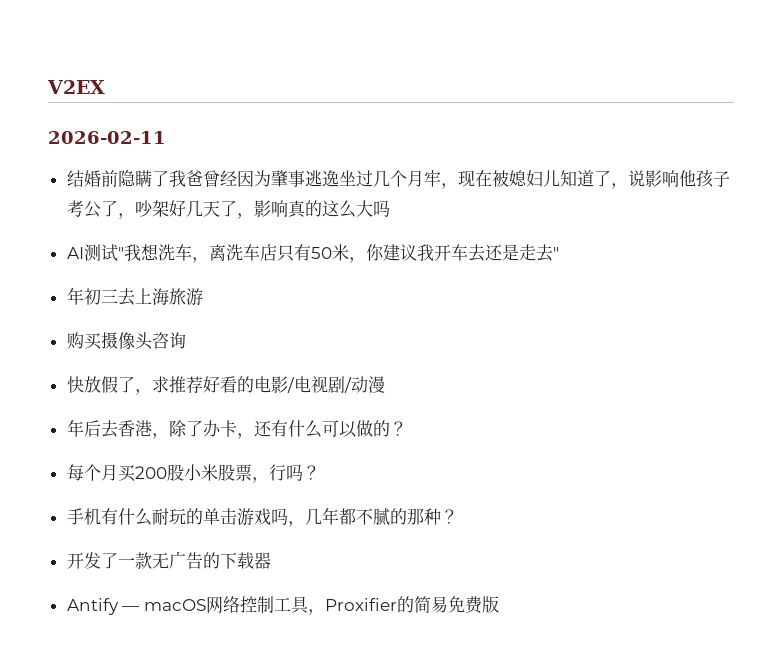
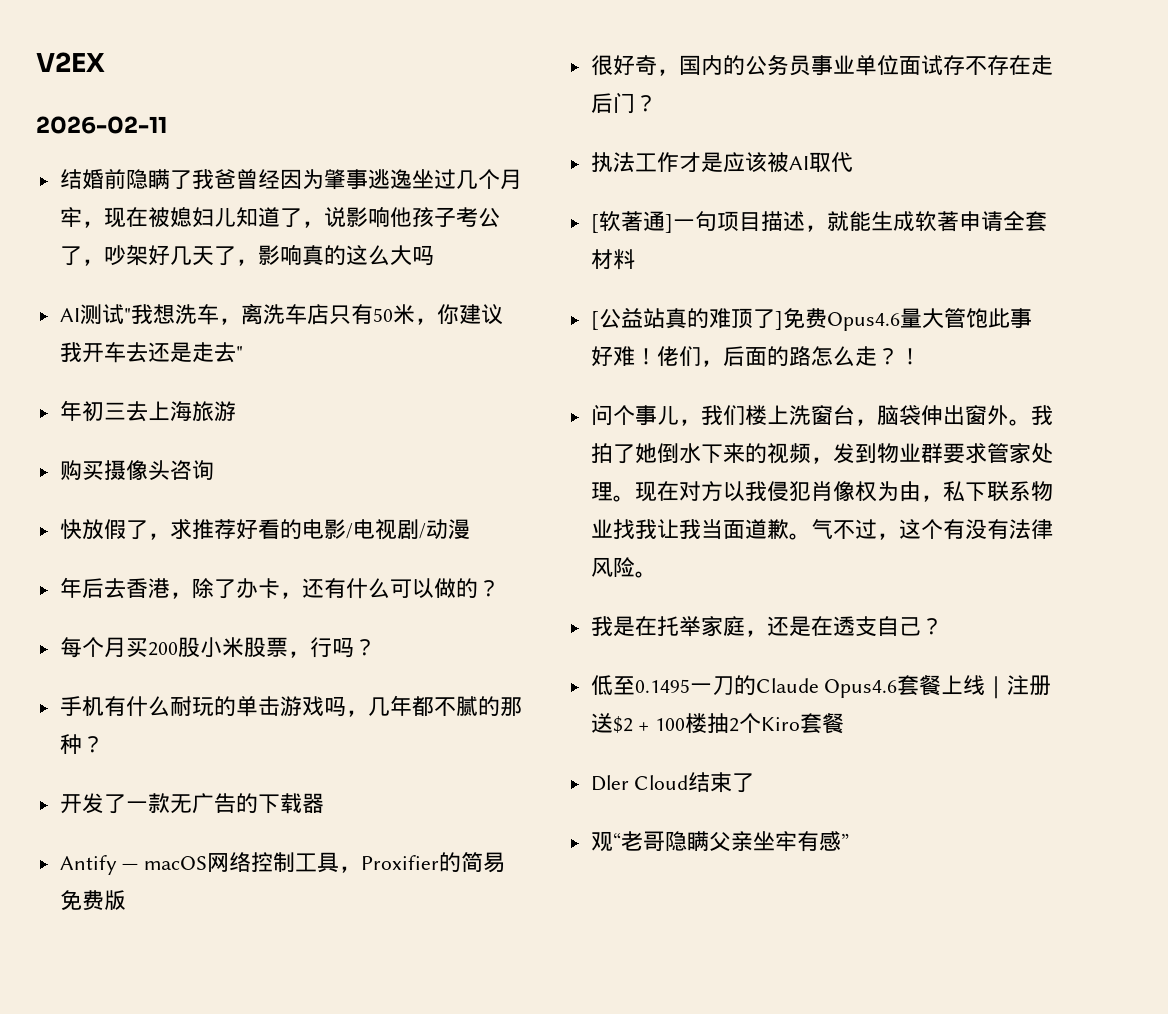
+ 很好奇，国内的公务员事业单位面试存不存在走后门？
+ 执法工作才是应该被AI取代
+ [软著通]一句项目描述，就能生成软著申请全套材料
+ [公益站真的难顶了]免费Opus4.6量大管饱此事好难！佬们，后面的路怎么走？！
+ 问个事儿，我们楼上洗窗台，脑袋伸出窗外。我拍了她倒水下来的视频，发到物业群要求管家处理。现在对方以我侵犯肖像权为由，私下联系物业找我让我当面道歉。气不过，这个有没有法律风险。
+ 我是在托举家庭，还是在透支自己？
+ 低至0.1495一刀的Claude Opus4.6套餐上线｜注册送$2 + 100楼抽2个Kiro套餐
+ Dler Cloud结束了
+ 观“老哥隐瞒父亲坐牢有感”

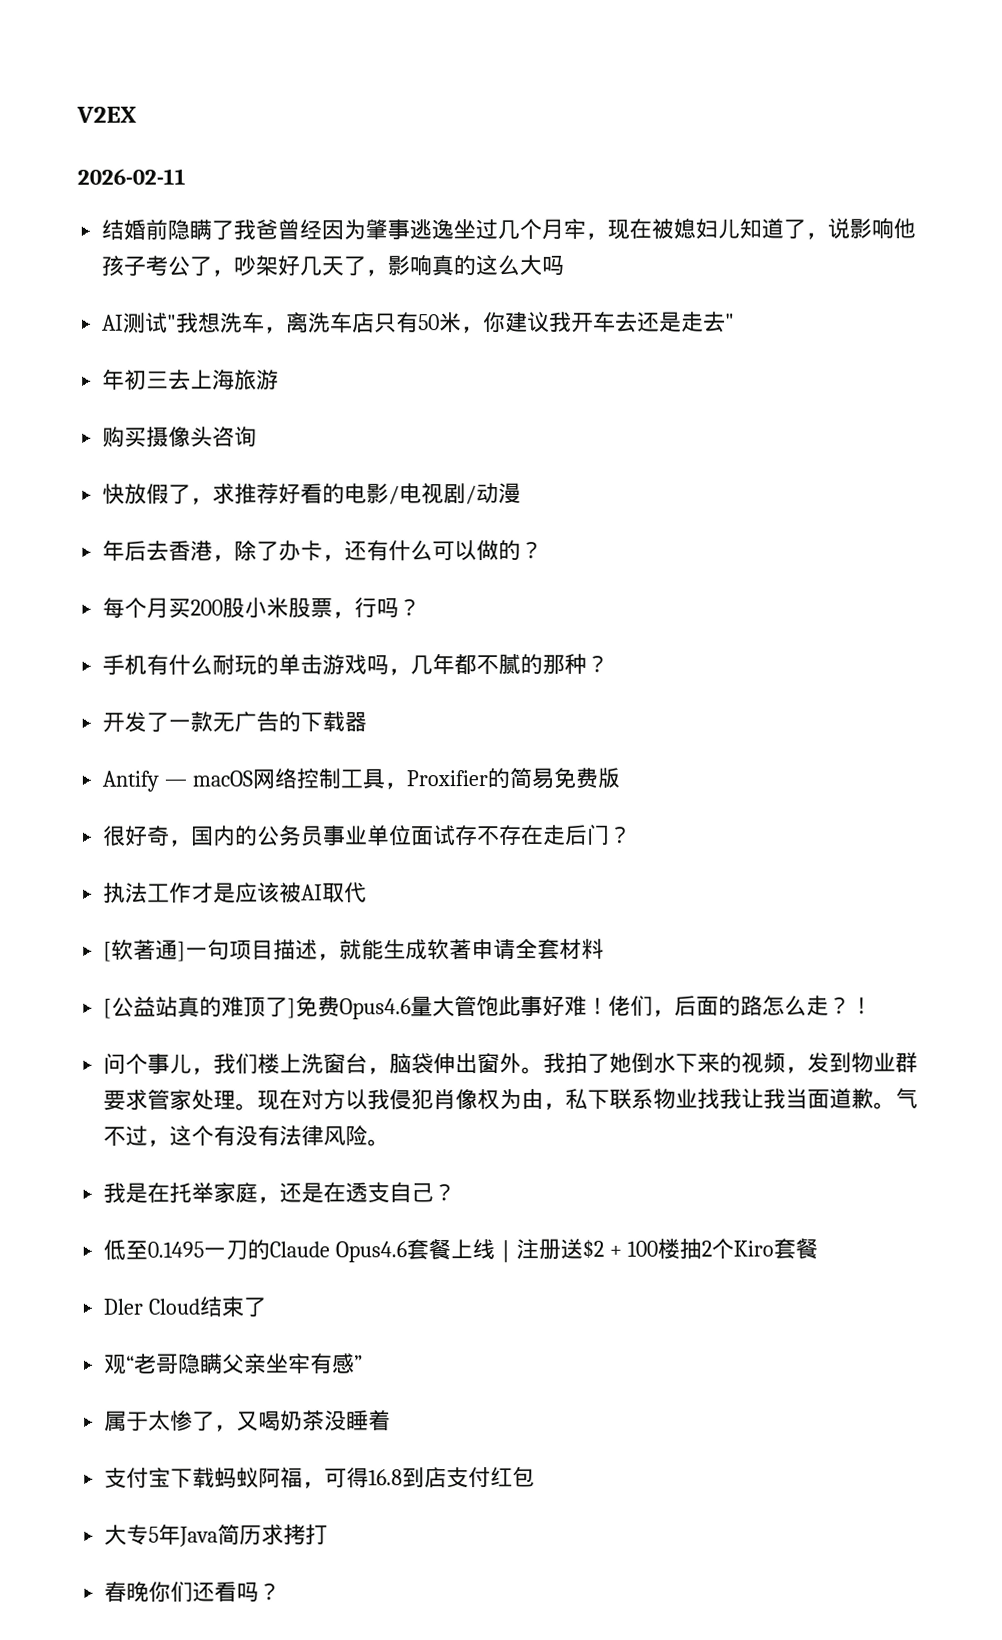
+ 属于太惨了，又喝奶茶没睡着
+ 支付宝下载蚂蚁阿福，可得16.8到店支付红包
+ 大专5年Java简历求拷打
+ 春晚你们还看吗？

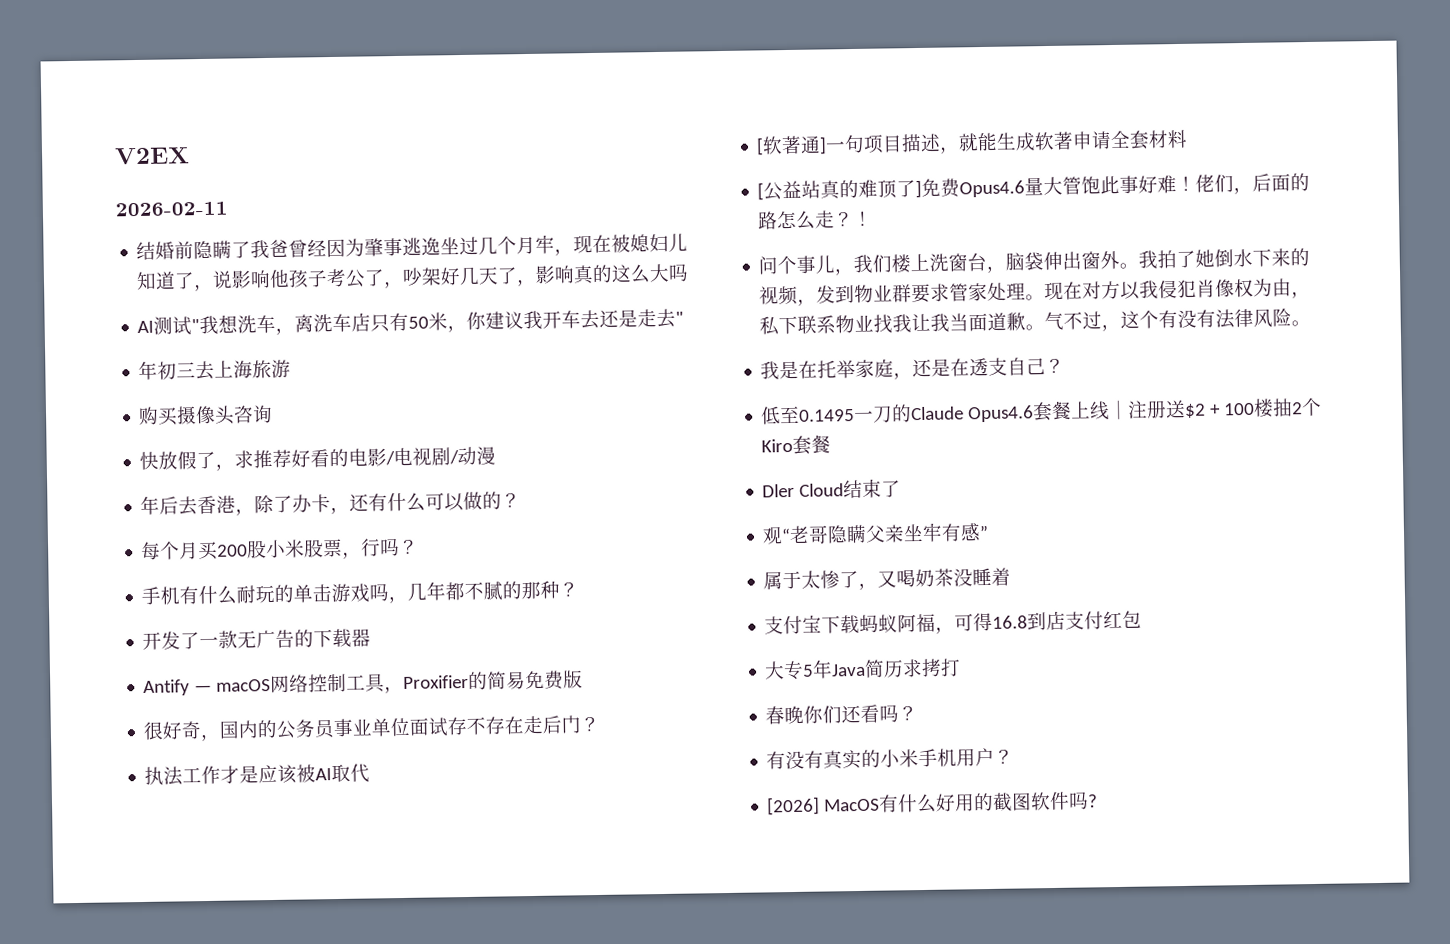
+ 有没有真实的小米手机用户？
+ [2026] MacOS有什么好用的截图软件吗?

